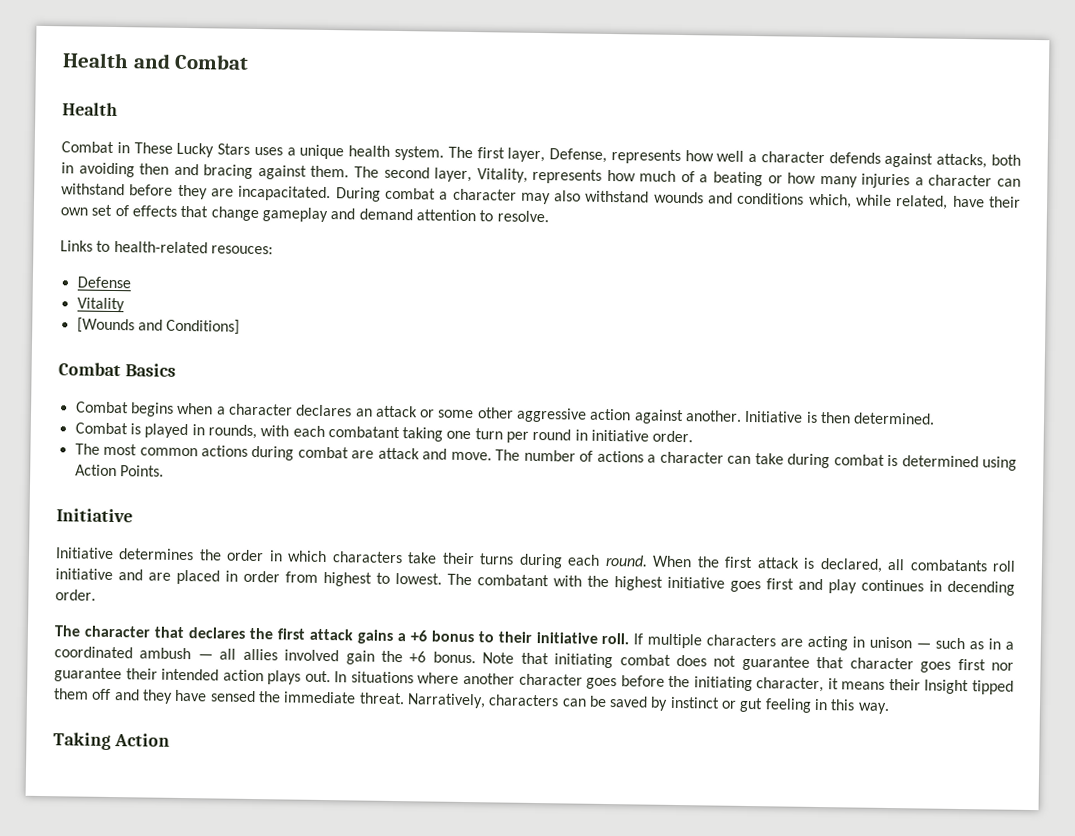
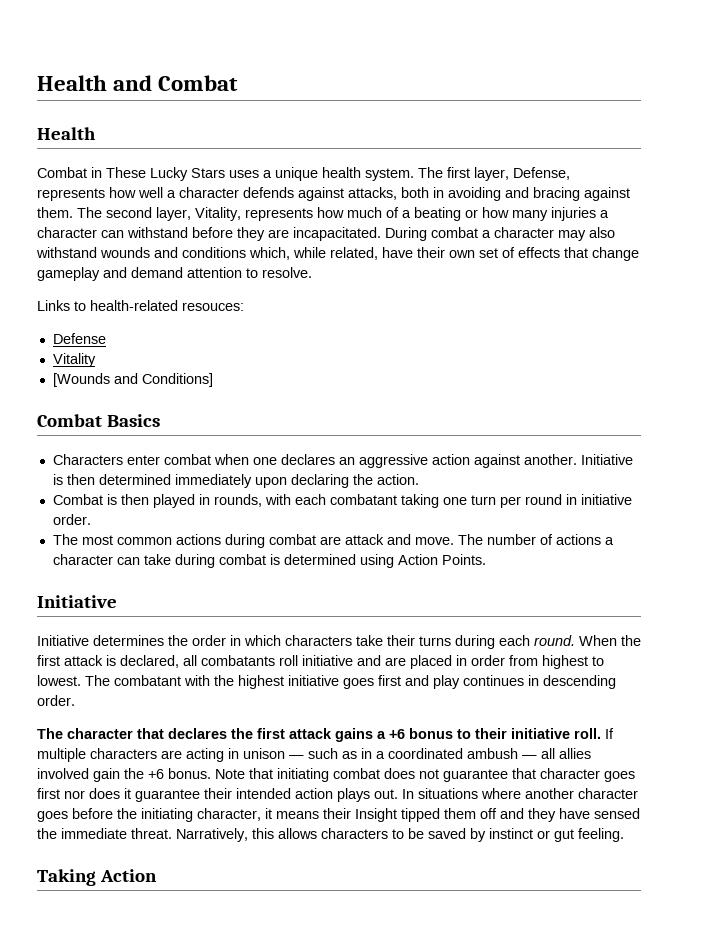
- The first layer, Defense, represents how well a character defends against attacks, both in avoiding then and bracing against them.
+ The first layer, Defense, represents how well a character defends against attacks, both in avoiding and bracing against them.
- Combat begins when a character declares an attack or some other aggressive action against another.
+ Characters enter combat when one declares an aggressive action against another.
- Initiative is then determined.
+ Initiative is then determined immediately upon declaring the action.
- Combat is played in rounds, with each combatant taking one turn per round in initiative order.
+ Combat is then played in rounds, with each combatant taking one turn per round in initiative order.
- The combatant with the highest initiative goes first and play continues in decending order.
+ The combatant with the highest initiative goes first and play continues in descending order.
- Note that initiating combat does not guarantee that character goes first nor guarantee their intended action plays out.
+ Note that initiating combat does not guarantee that character goes first nor does it guarantee their intended action plays out.
- Narratively, characters can be saved by instinct or gut feeling in this way.
+ Narratively, this allows characters to be saved by instinct or gut feeling.

